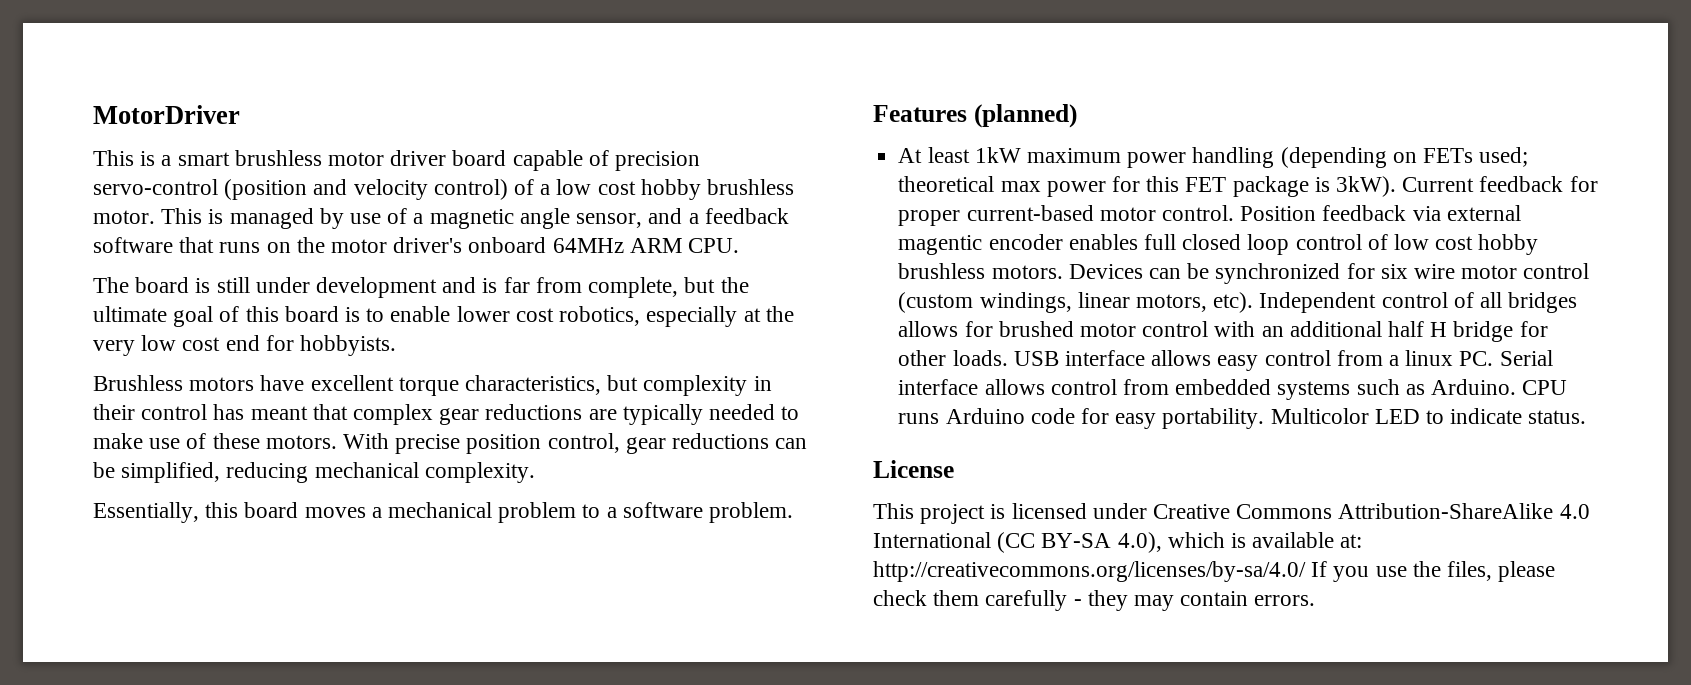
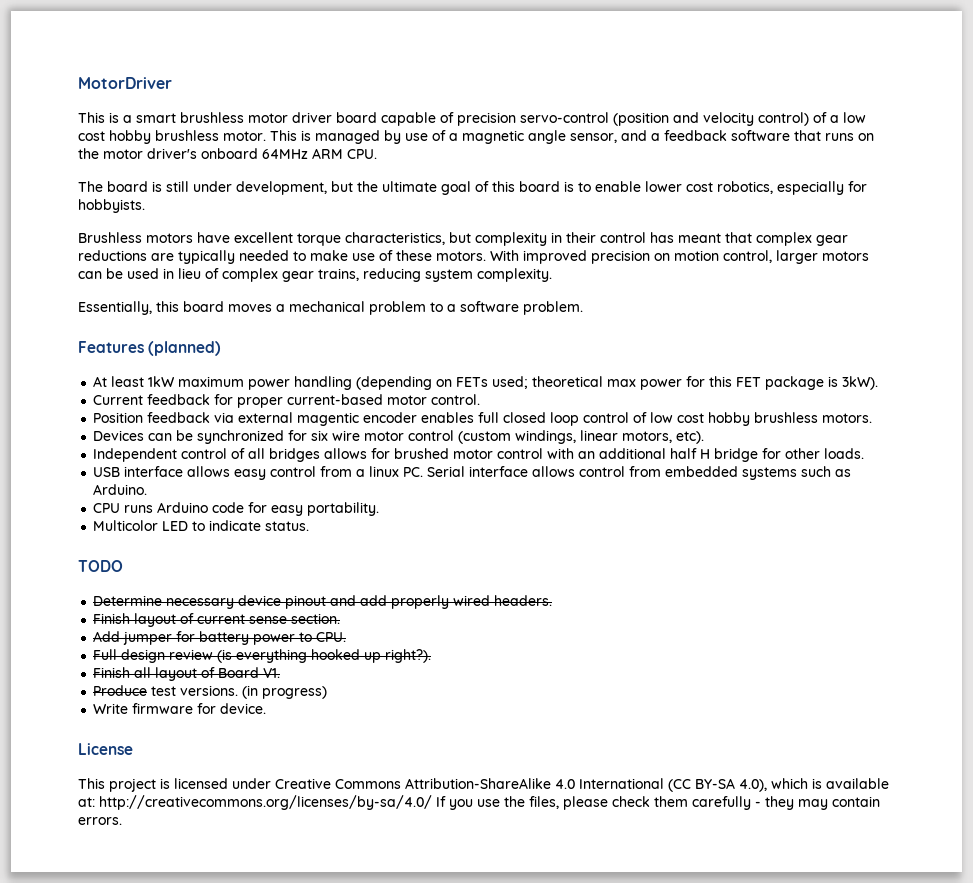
- The board is still under development and is far from complete, but the ultimate goal of this board is to enable lower cost robotics, especially at the very low cost end for hobbyists.
+ The board is still under development, but the ultimate goal of this board is to enable lower cost robotics, especially for hobbyists.
- With precise position control, gear reductions can be simplified, reducing mechanical complexity.
+ With improved precision on motion control, larger motors can be used in lieu of complex gear trains, reducing system complexity.
- theoretical max power for this FET package is 3kW). Current feedback for proper current-based motor control. Position feedback via external magentic encoder enables full closed loop control of low cost hobby brushless motors. Devices can be synchronized for six wire motor control (custom windings, linear motors, etc). Independent control of all bridges allows for brushed motor control with an additional half H bridge for other loads. USB interface allows easy control from a linux PC. Serial interface allows control from embedded systems such as Arduino. CPU runs Arduino code for easy portability. Multicolor LED to indicate status.
+ theoretical max power for this FET package is 3kW).
+ Current feedback for proper current-based motor control.
+ Position feedback via external magentic encoder enables full closed loop control of low cost hobby brushless motors.
+ Devices can be synchronized for six wire motor control (custom windings, linear motors, etc).
+ Independent control of all bridges allows for brushed motor control with an additional half H bridge for other loads.
+ USB interface allows easy control from a linux PC. Serial interface allows control from embedded systems such as Arduino.
+ CPU runs Arduino code for easy portability.
+ Multicolor LED to indicate status.
+ TODO
+ Determine necessary device pinout and add properly wired headers.
+ Finish layout of current sense section.
+ Add jumper for battery power to CPU.
+ Full design review (is everything hooked up right?).
+ Finish all layout of Board V1.
+ Produce test versions. (in progress)
+ Write firmware for device.

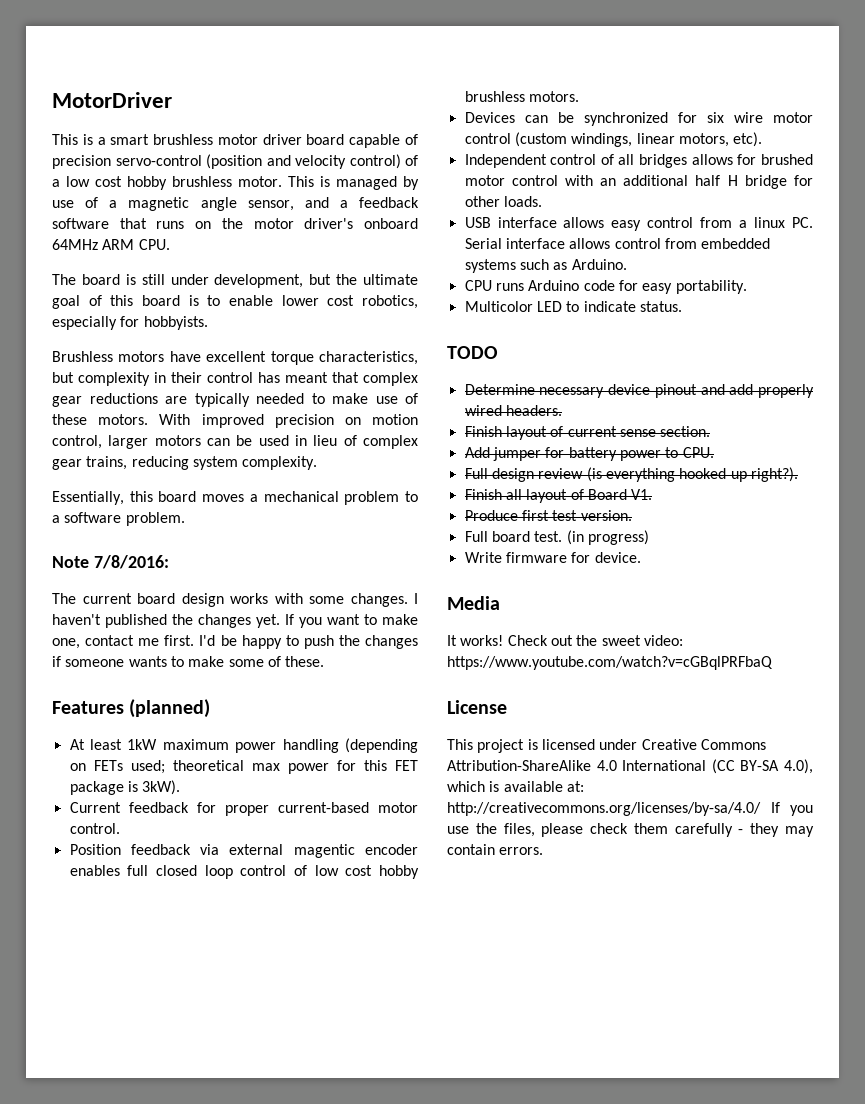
+ Note 7/8/2016:
+ The current board design works with some changes. I haven't published the changes yet. If you want to make one, contact me first. I'd be happy to push the changes if someone wants to make some of these.
- Produce test versions.
+ Produce first test version.
+ Full board test.
+ Media
+ It works! Check out the sweet video: https://www.youtube.com/watch?v=cGBqlPRFbaQ

